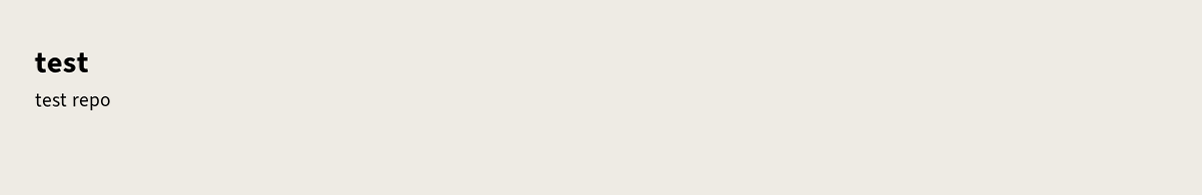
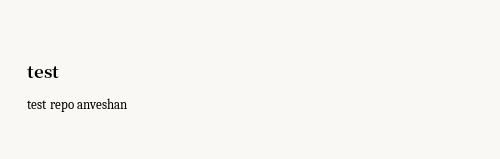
- test repo
+ test repo anveshan

